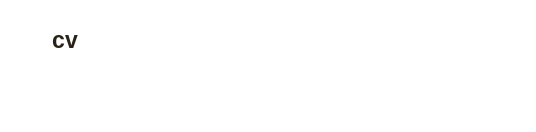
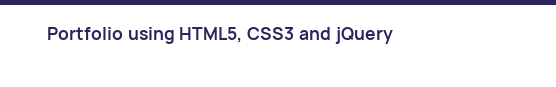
- cv
+ Portfolio using HTML5, CSS3 and jQuery

